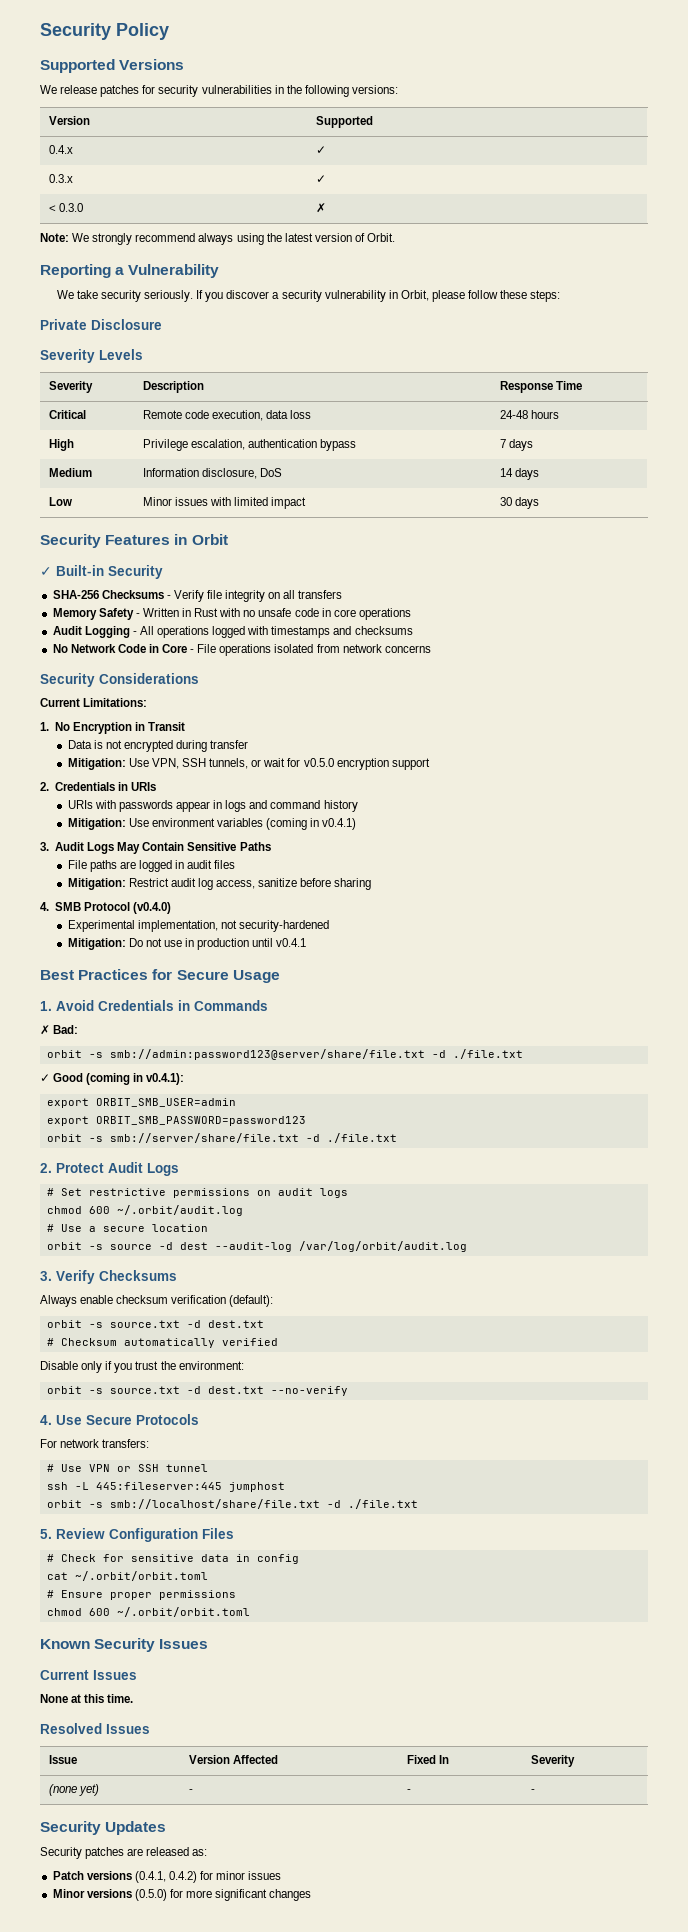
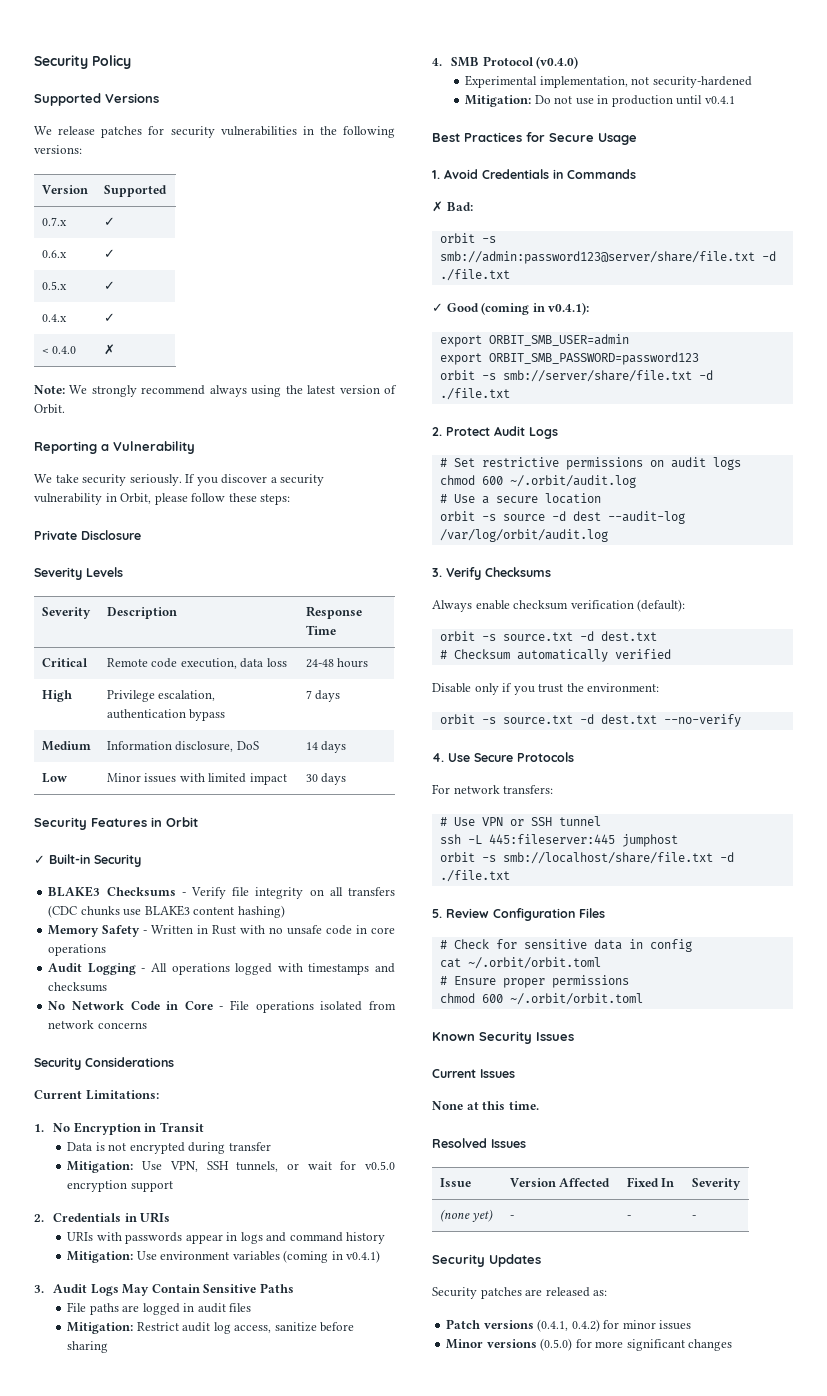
+ 0.7.x | ✓
+ 0.6.x | ✓
+ 0.5.x | ✓
- 0.3.x | ✓
- < 0.3.0 | ✗
+ < 0.4.0 | ✗
- SHA-256 Checksums - Verify file integrity on all transfers
+ BLAKE3 Checksums - Verify file integrity on all transfers (CDC chunks use BLAKE3 content hashing)

